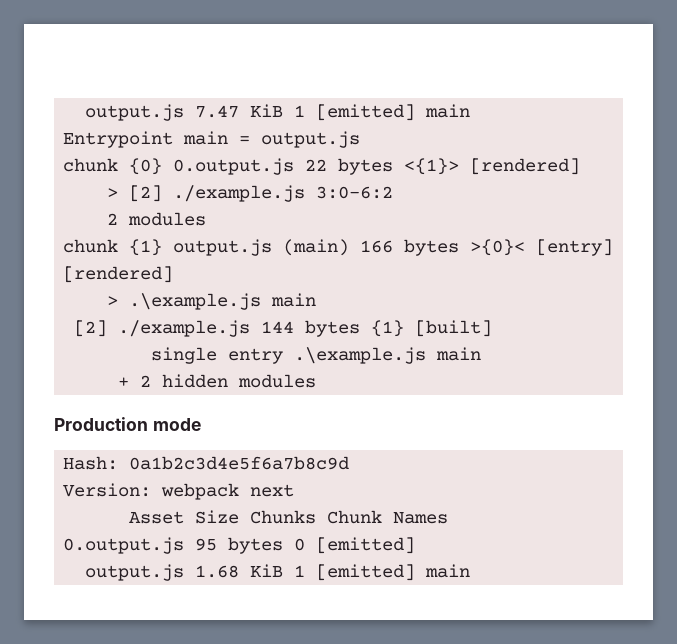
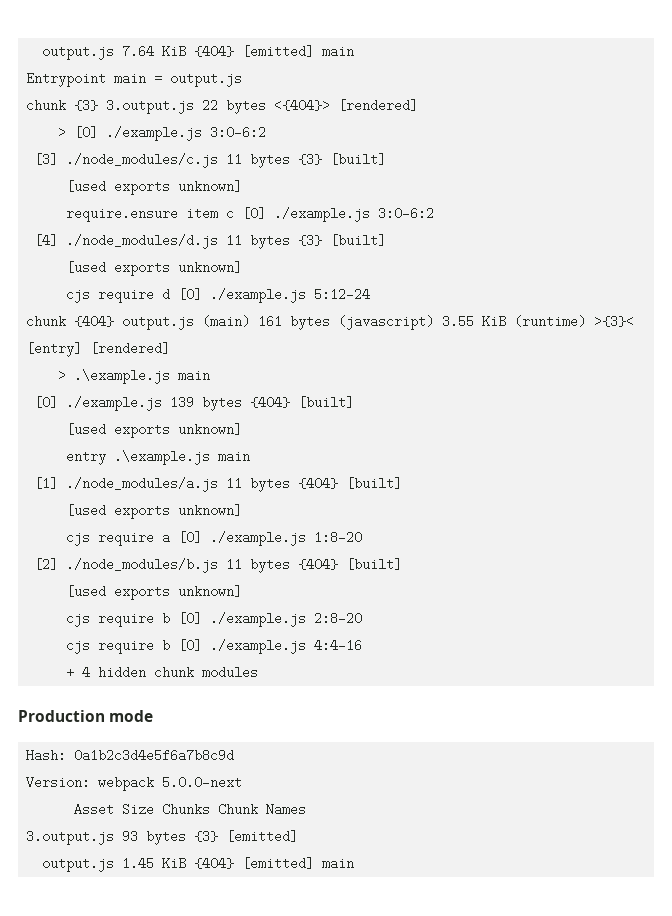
- output.js 7.47 KiB 1 [emitted] main
+ output.js 7.64 KiB {404} [emitted] main
- chunk {0} 0.output.js 22 bytes <{1}> [rendered]
- > [2] ./example.js 3:0-6:2
- 2 modules
- chunk {1} output.js (main) 166 bytes >{0}< [entry] [rendered]
+ chunk {3} 3.output.js 22 bytes <{404}> [rendered]
+ > [0] ./example.js 3:0-6:2
+ [3] ./node_modules/c.js 11 bytes {3} [built]
+ [used exports unknown]
+ require.ensure item c [0] ./example.js 3:0-6:2
+ [4] ./node_modules/d.js 11 bytes {3} [built]
+ [used exports unknown]
+ cjs require d [0] ./example.js 5:12-24
+ chunk {404} output.js (main) 161 bytes (javascript) 3.55 KiB (runtime) >{3}< [entry] [rendered]
- [2] ./example.js 144 bytes {1} [built]
- single entry .\example.js main
- + 2 hidden modules
+ [0] ./example.js 139 bytes {404} [built]
+ [used exports unknown]
+ entry .\example.js main
+ [1] ./node_modules/a.js 11 bytes {404} [built]
+ [used exports unknown]
+ cjs require a [0] ./example.js 1:8-20
+ [2] ./node_modules/b.js 11 bytes {404} [built]
+ [used exports unknown]
+ cjs require b [0] ./example.js 2:8-20
+ cjs require b [0] ./example.js 4:4-16
+ + 4 hidden chunk modules
- Version: webpack next
+ Version: webpack 5.0.0-next
- 0.output.js 95 bytes 0 [emitted]
+ 3.output.js 93 bytes {3} [emitted]
- output.js 1.68 KiB 1 [emitted] main
+ output.js 1.45 KiB {404} [emitted] main

